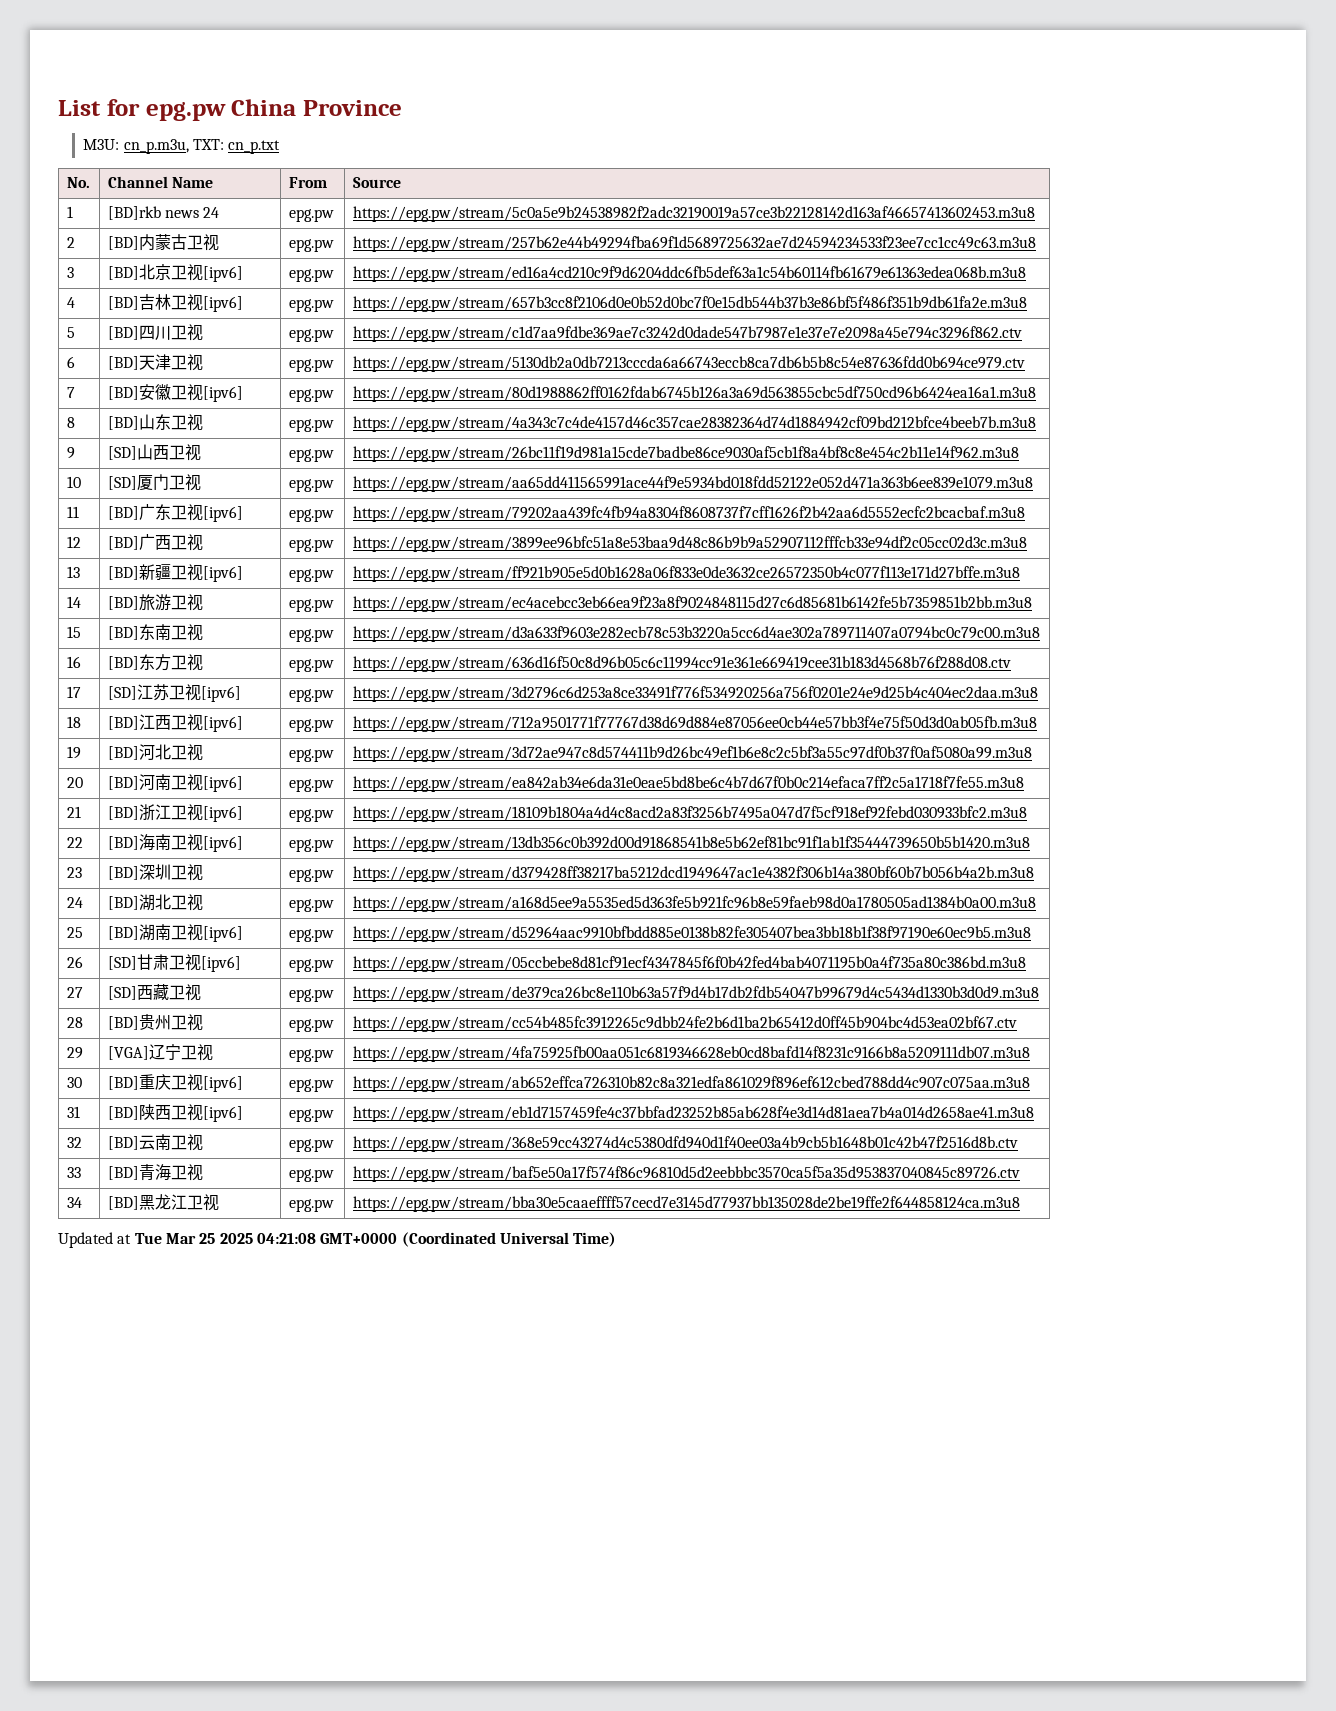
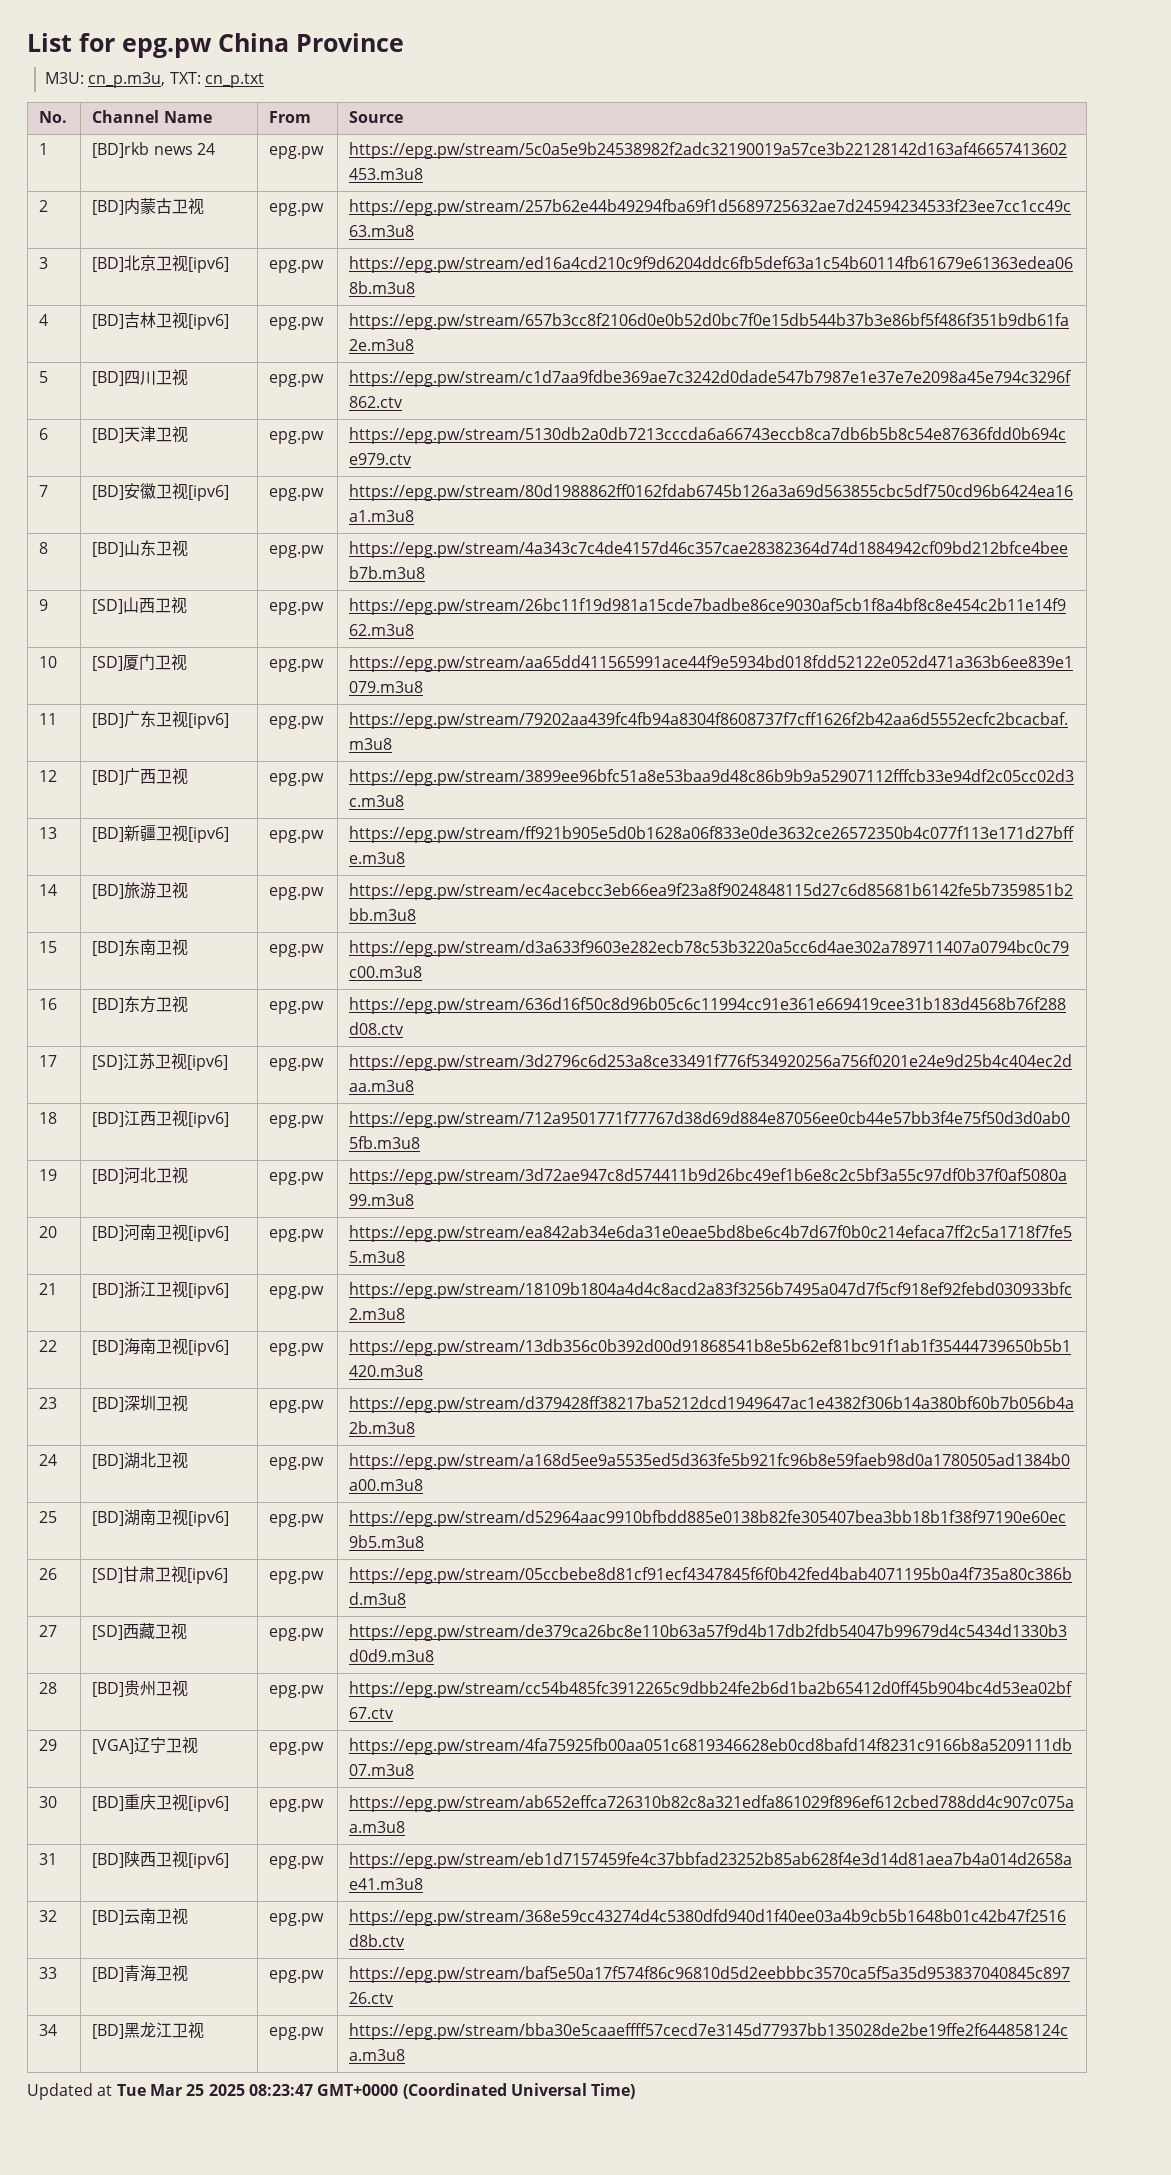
- Updated at Tue Mar 25 2025 04:21:08 GMT+0000 (Coordinated Universal Time)
+ Updated at Tue Mar 25 2025 08:23:47 GMT+0000 (Coordinated Universal Time)

